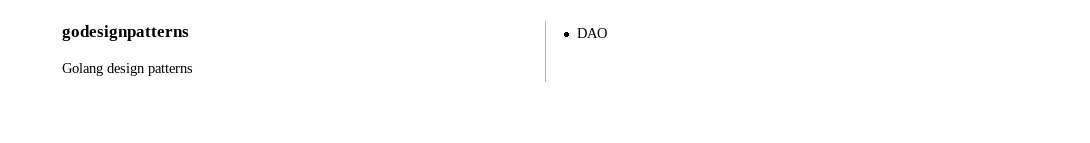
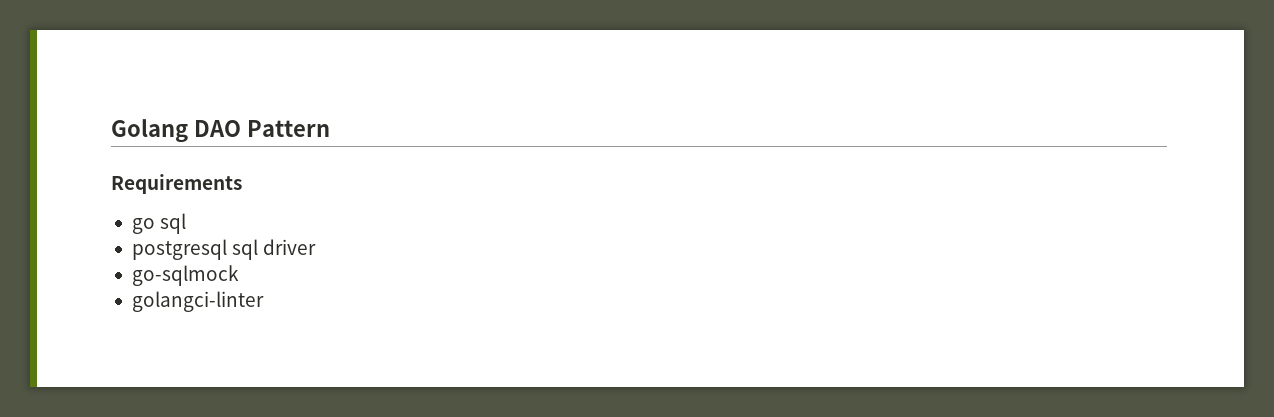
- godesignpatterns
- Golang design patterns
- DAO
+ Golang DAO Pattern
+ Requirements
+ go sql
+ postgresql sql driver
+ go-sqlmock
+ golangci-linter

